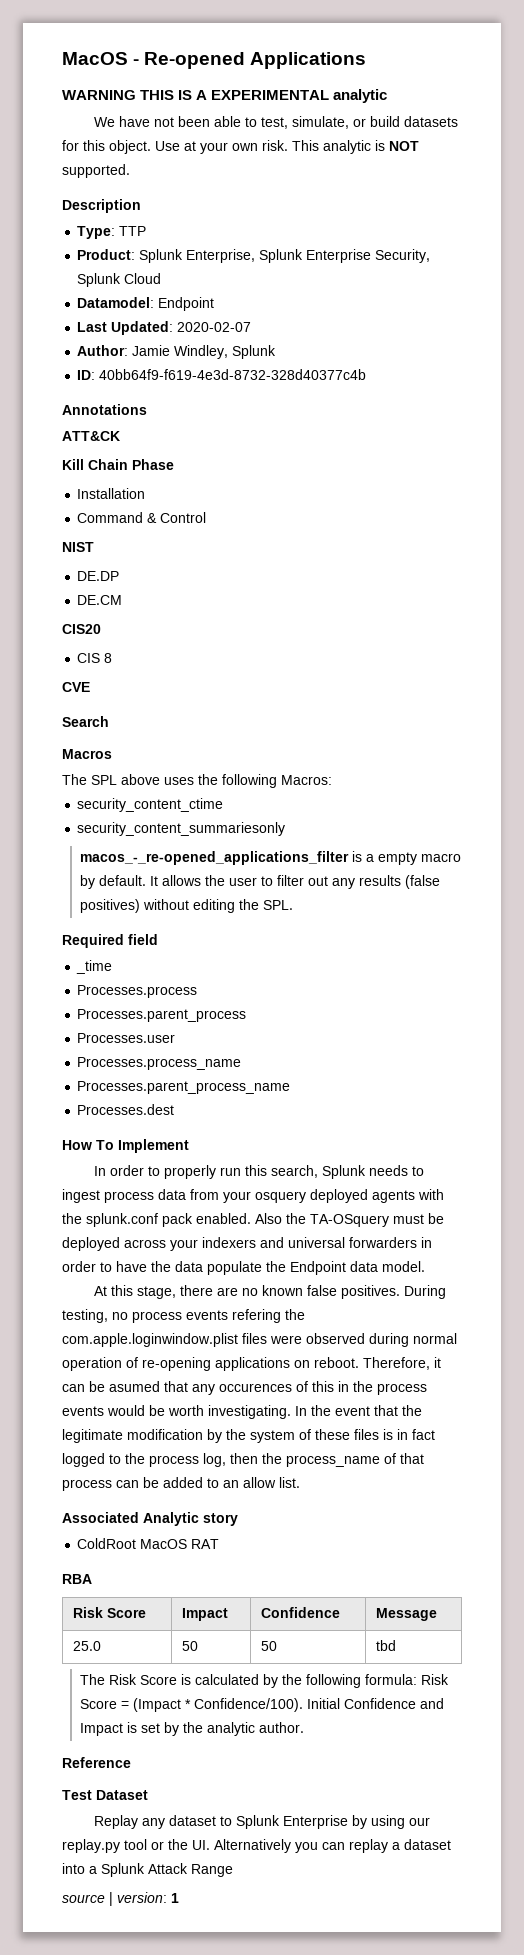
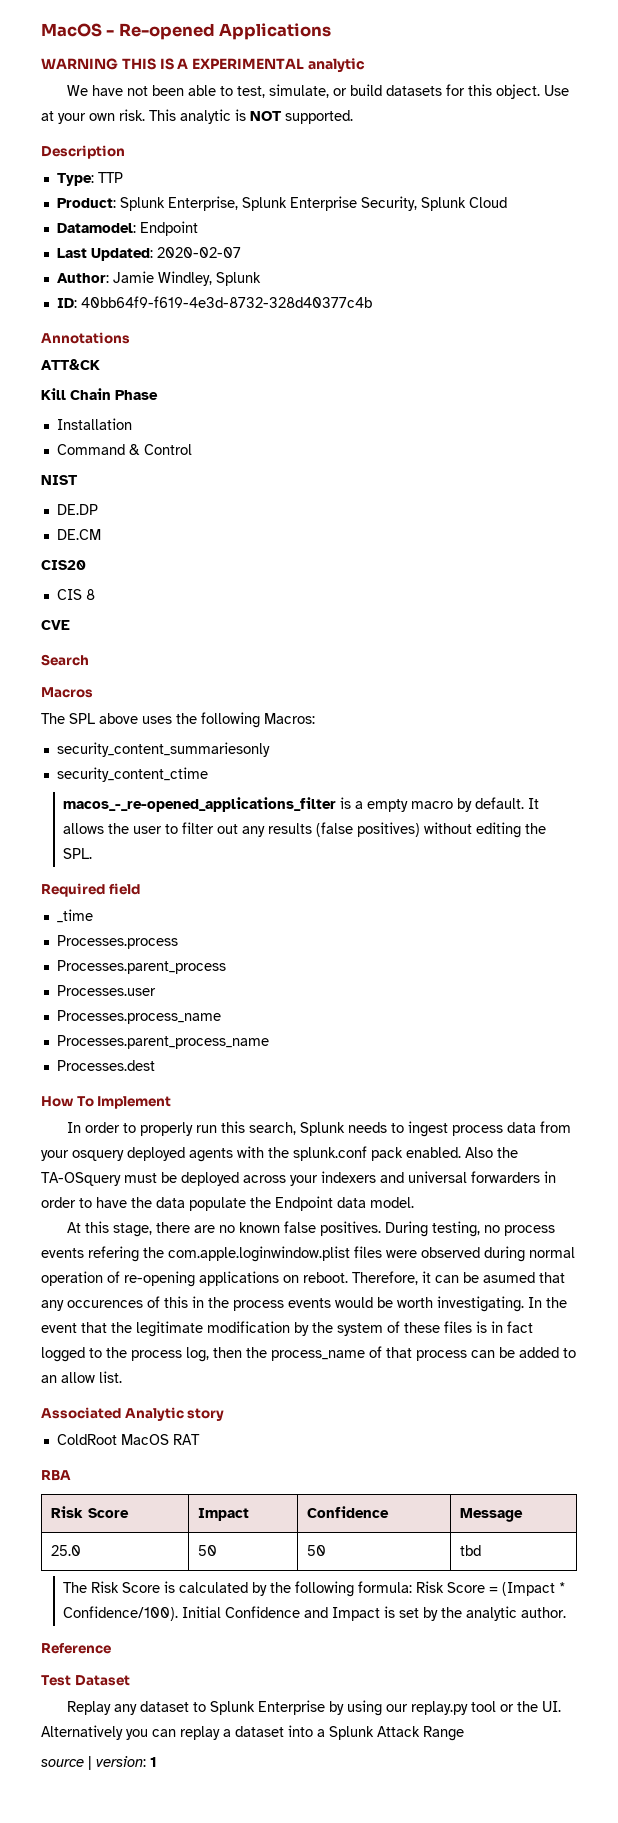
+ security_content_summariesonly
- security_content_summariesonly

